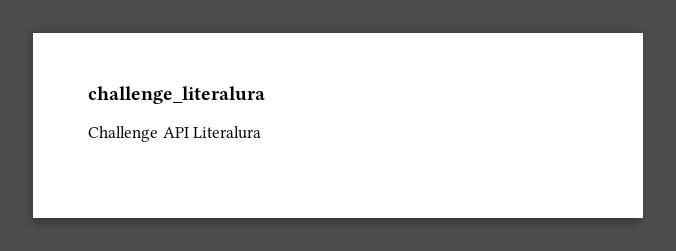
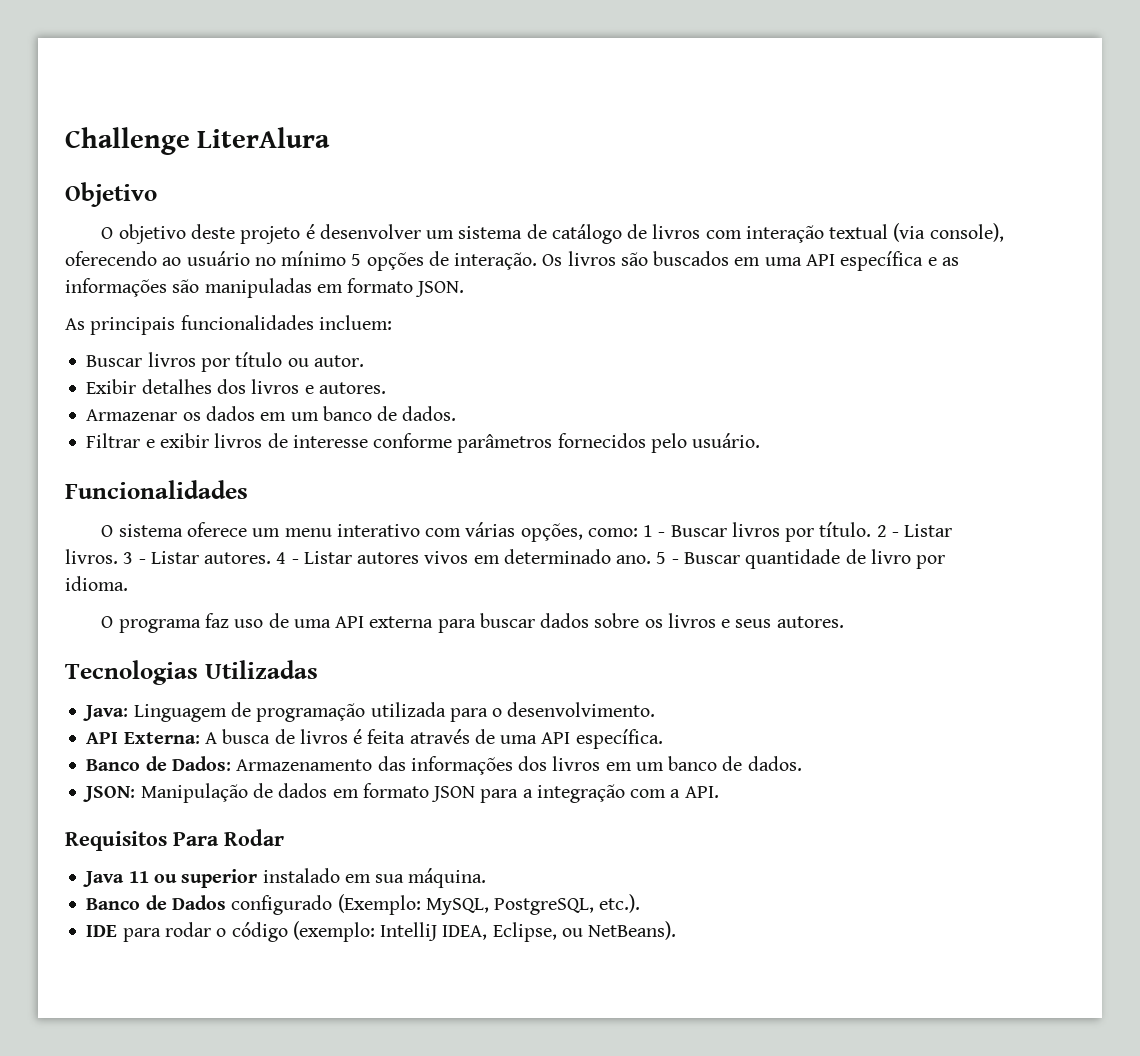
- challenge_literalura
- Challenge API Literalura
+ Challenge LiterAlura
+ Objetivo
+ O objetivo deste projeto é desenvolver um sistema de catálogo de livros com interação textual (via console), oferecendo ao usuário no mínimo 5 opções de interação. Os livros são buscados em uma API específica e as informações são manipuladas em formato JSON.
+ As principais funcionalidades incluem:
+ Buscar livros por título ou autor.
+ Exibir detalhes dos livros e autores.
+ Armazenar os dados em um banco de dados.
+ Filtrar e exibir livros de interesse conforme parâmetros fornecidos pelo usuário.
+ Funcionalidades
+ O sistema oferece um menu interativo com várias opções, como: 1 - Buscar livros por título. 2 - Listar livros. 3 - Listar autores. 4 - Listar autores vivos em determinado ano. 5 - Buscar quantidade de livro por idioma.
+ O programa faz uso de uma API externa para buscar dados sobre os livros e seus autores.
+ Tecnologias Utilizadas
+ Java: Linguagem de programação utilizada para o desenvolvimento.
+ API Externa: A busca de livros é feita através de uma API específica.
+ Banco de Dados: Armazenamento das informações dos livros em um banco de dados.
+ JSON: Manipulação de dados em formato JSON para a integração com a API.
+ Requisitos Para Rodar
+ Java 11 ou superior instalado em sua máquina.
+ Banco de Dados configurado (Exemplo: MySQL, PostgreSQL, etc.).
+ IDE para rodar o código (exemplo: IntelliJ IDEA, Eclipse, ou NetBeans).

